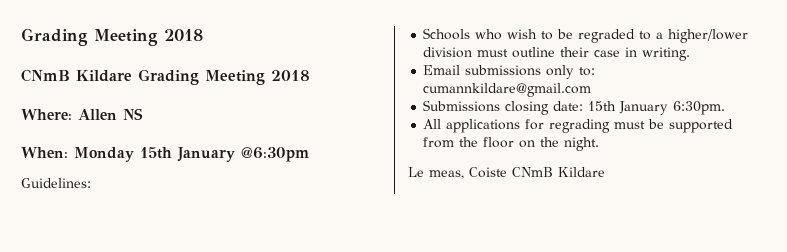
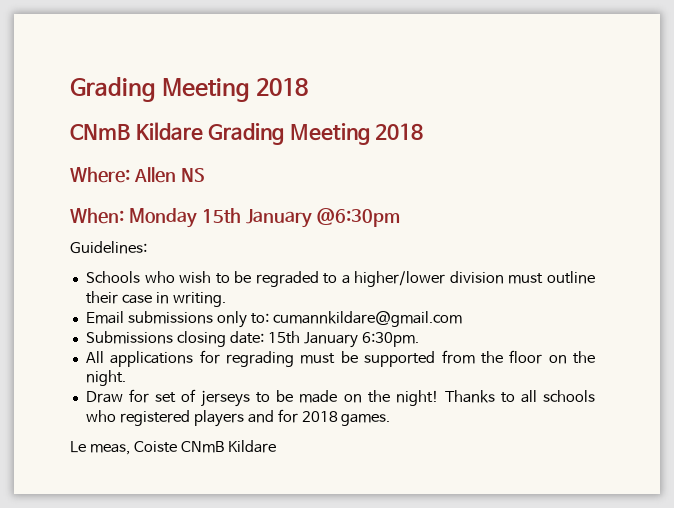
+ Draw for set of jerseys to be made on the night! Thanks to all schools who registered players and for 2018 games.

